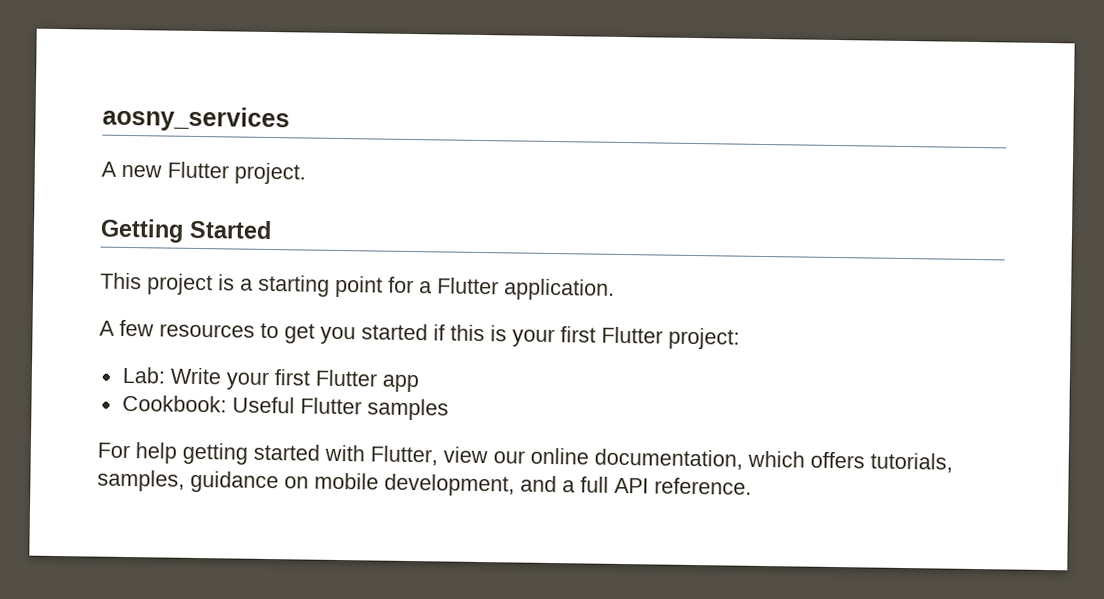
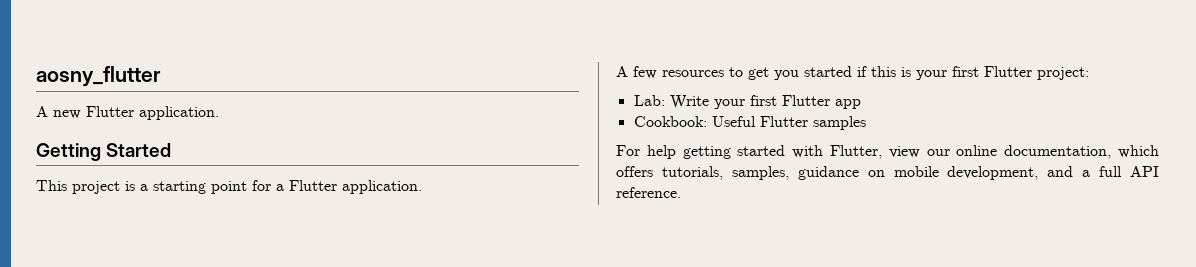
- aosny_services
+ aosny_flutter
- A new Flutter project.
+ A new Flutter application.

